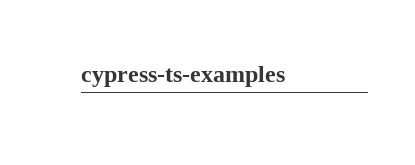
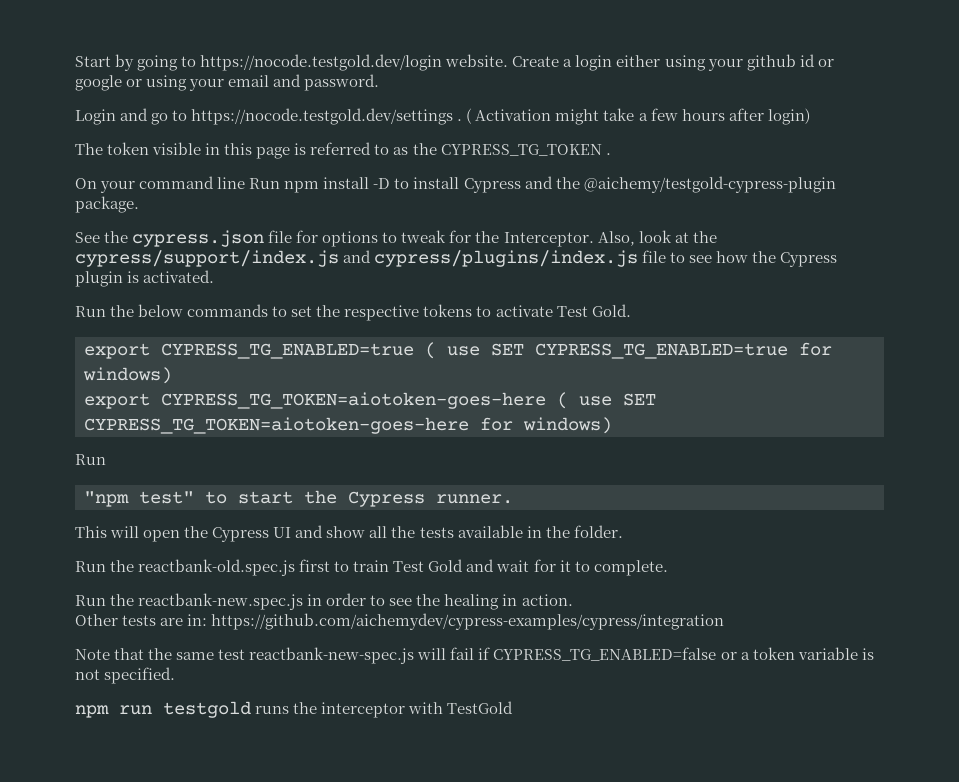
- cypress-ts-examples
+ Start by going to https://nocode.testgold.dev/login website. Create a login either using your github id or google or using your email and password.
+ Login and go to https://nocode.testgold.dev/settings . ( Activation might take a few hours after login)
+ The token visible in this page is referred to as the CYPRESS_TG_TOKEN .
+ On your command line Run npm install -D to install Cypress and the @aichemy/testgold-cypress-plugin package.
+ See the cypress.json file for options to tweak for the Interceptor. Also, look at the cypress/support/index.js and cypress/plugins/index.js file to see how the Cypress plugin is activated.
+ Run the below commands to set the respective tokens to activate Test Gold.
+ export CYPRESS_TG_ENABLED=true ( use SET CYPRESS_TG_ENABLED=true for windows)
+ export CYPRESS_TG_TOKEN=aiotoken-goes-here ( use SET CYPRESS_TG_TOKEN=aiotoken-goes-here for windows)
+ Run
+ "npm test" to start the Cypress runner.
+ This will open the Cypress UI and show all the tests available in the folder.
+ Run the reactbank-old.spec.js first to train Test Gold and wait for it to complete.
+ Run the reactbank-new.spec.js in order to see the healing in action.
+ Other tests are in: https://github.com/aichemydev/cypress-examples/cypress/integration
+ Note that the same test reactbank-new-spec.js will fail if CYPRESS_TG_ENABLED=false or a token variable is not specified.
+ npm run testgold runs the interceptor with TestGold

